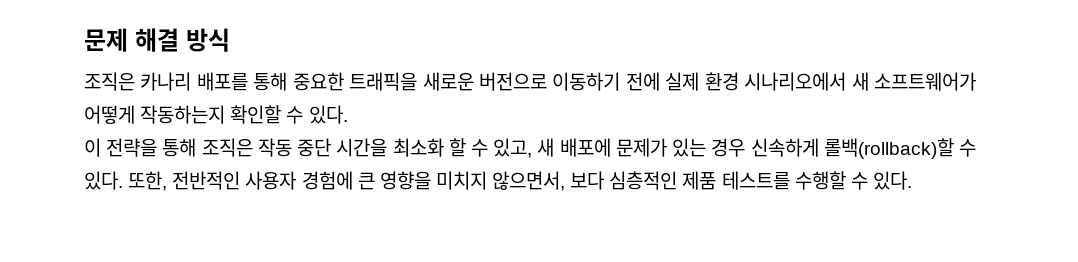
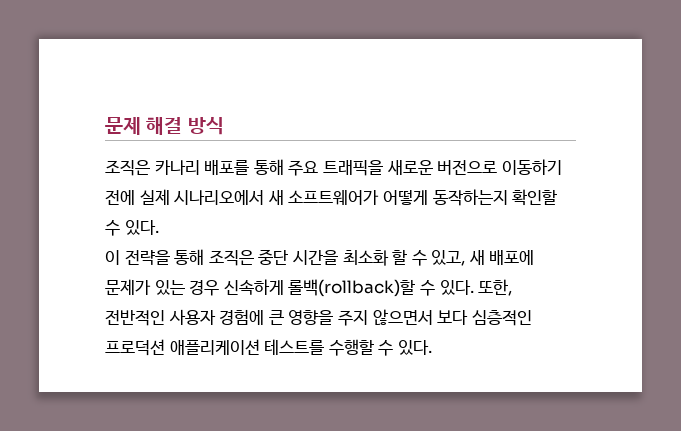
- 조직은 카나리 배포를 통해 중요한 트래픽을 새로운 버전으로 이동하기 전에 실제 환경 시나리오에서 새 소프트웨어가 어떻게 작동하는지 확인할 수 있다.
+ 조직은 카나리 배포를 통해 주요 트래픽을 새로운 버전으로 이동하기 전에 실제 시나리오에서 새 소프트웨어가 어떻게 동작하는지 확인할 수 있다.
- 이 전략을 통해 조직은 작동 중단 시간을 최소화 할 수 있고, 새 배포에 문제가 있는 경우 신속하게 롤백(rollback)할 수 있다.
+ 이 전략을 통해 조직은 중단 시간을 최소화 할 수 있고, 새 배포에 문제가 있는 경우 신속하게 롤백(rollback)할 수 있다.
- 또한, 전반적인 사용자 경험에 큰 영향을 미치지 않으면서, 보다 심층적인 제품 테스트를 수행할 수 있다.
+ 또한, 전반적인 사용자 경험에 큰 영향을 주지 않으면서 보다 심층적인 프로덕션 애플리케이션 테스트를 수행할 수 있다.

